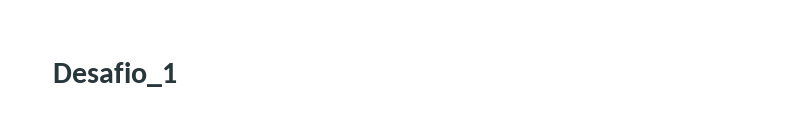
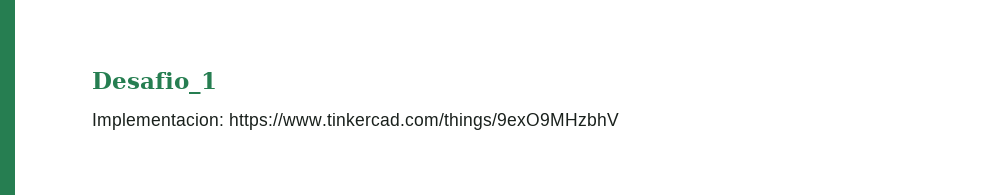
+ Implementacion: https://www.tinkercad.com/things/9exO9MHzbhV

